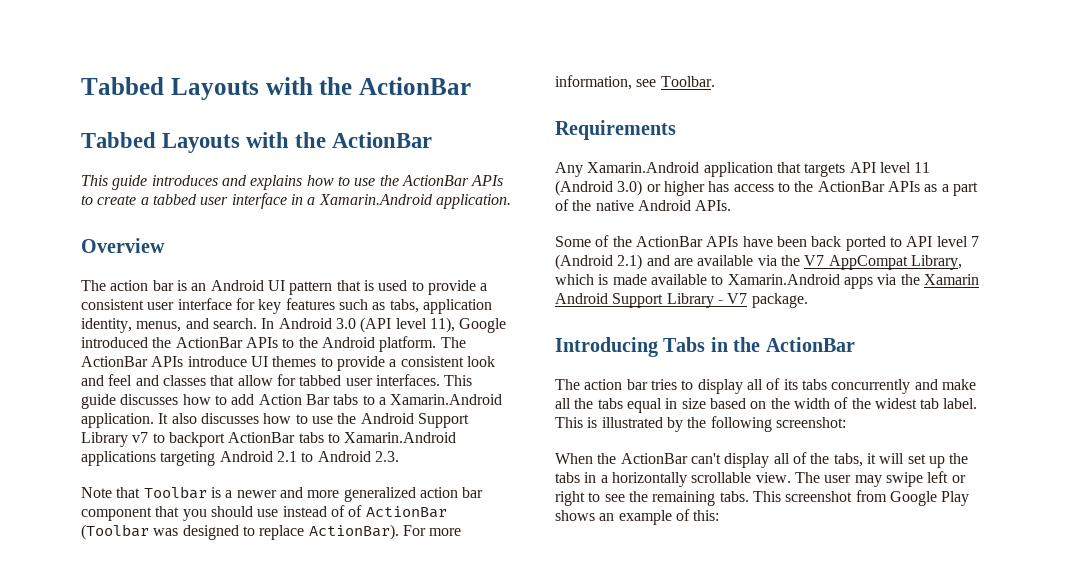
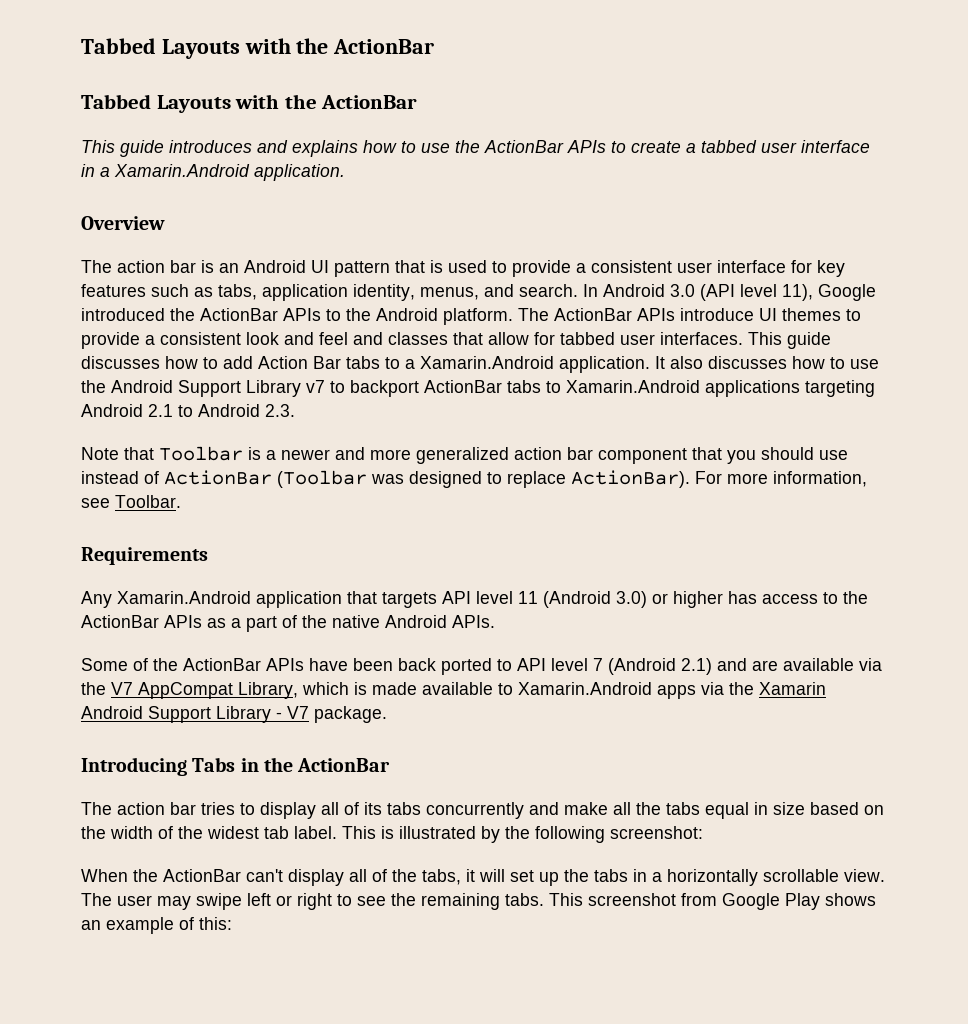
- Note that Toolbar is a newer and more generalized action bar component that you should use instead of of ActionBar (Toolbar was designed to replace ActionBar).
+ Note that Toolbar is a newer and more generalized action bar component that you should use instead of ActionBar (Toolbar was designed to replace ActionBar).

